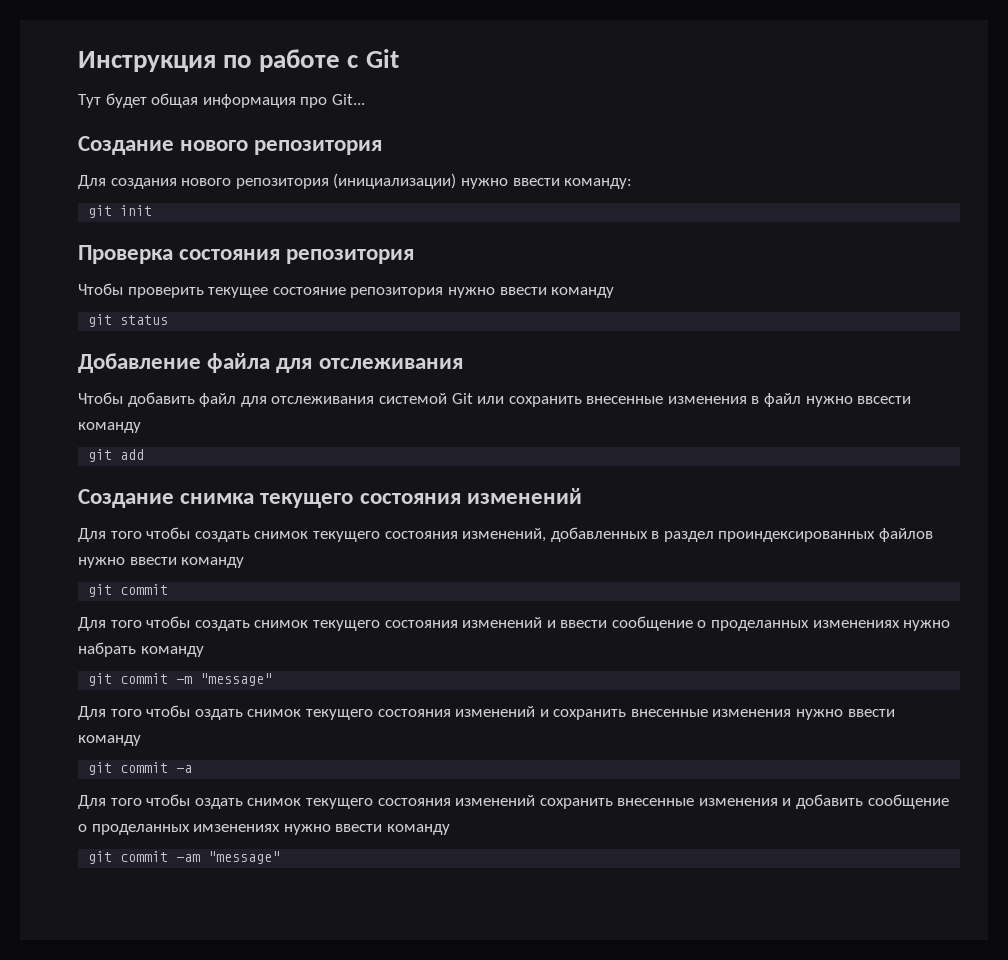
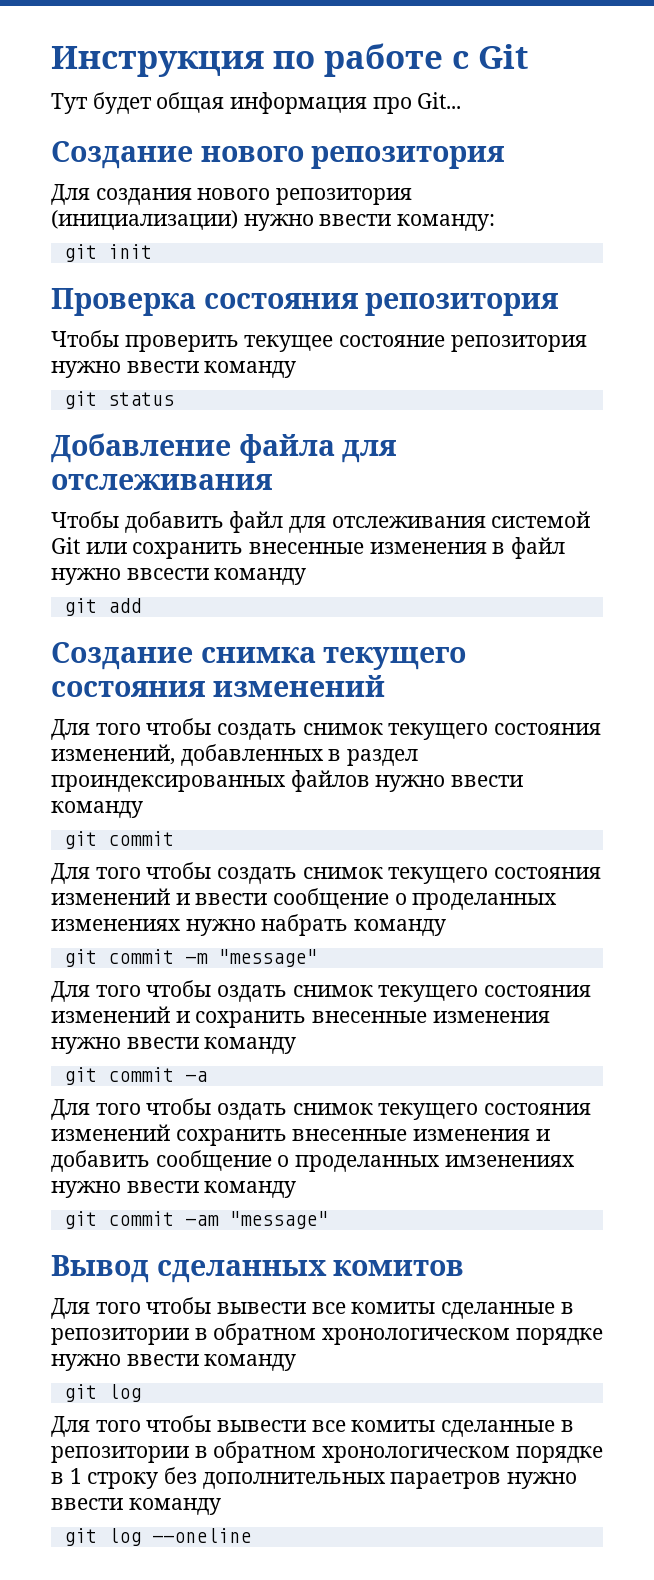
+ Вывод сделанных комитов
+ Для того чтобы вывести все комиты сделанные в репозитории в обратном хронологическом порядке нужно ввести команду
+ git log
+ Для того чтобы вывести все комиты сделанные в репозитории в обратном хронологическом порядке в 1 строку без дополнительных параетров нужно ввести команду
+ git log --oneline

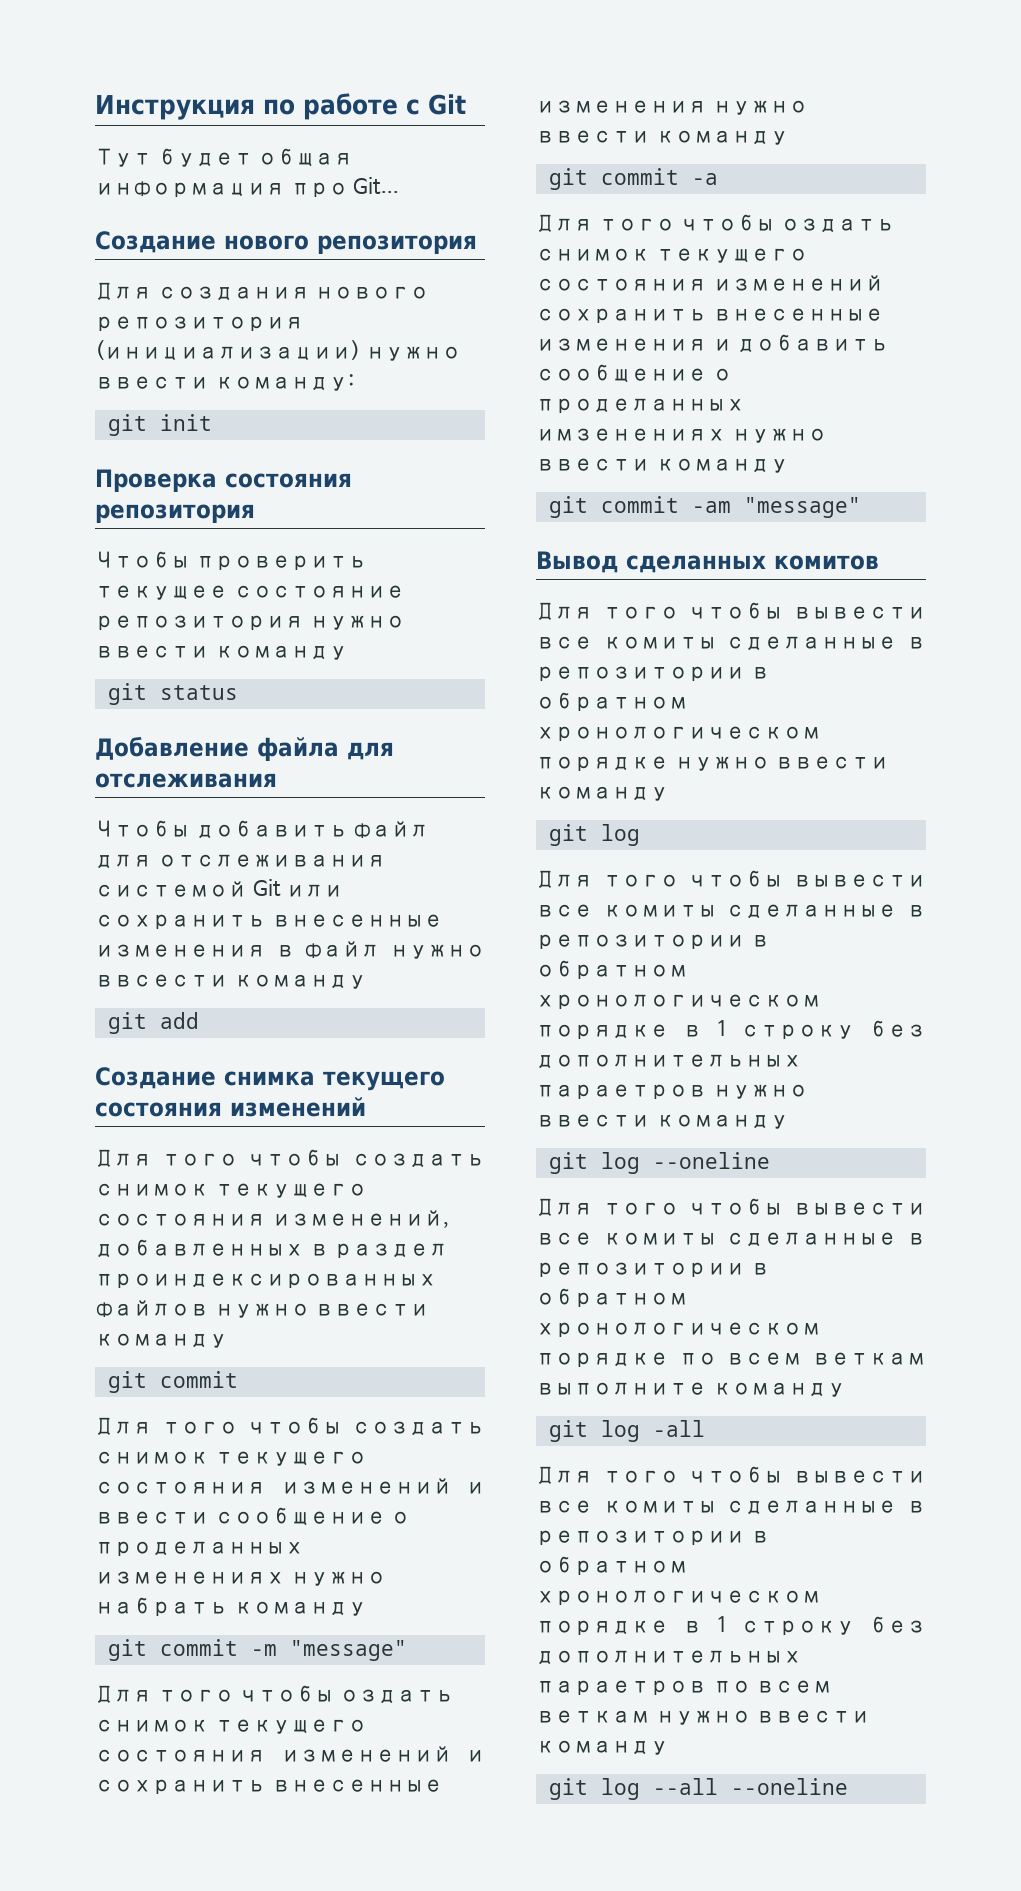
+ Для того чтобы вывести все комиты сделанные в репозитории в обратном хронологическом порядке по всем веткам выполните команду
+ git log -all
+ Для того чтобы вывести все комиты сделанные в репозитории в обратном хронологическом порядке в 1 строку без дополнительных параетров по всем веткам нужно ввести команду
+ git log --all --oneline

